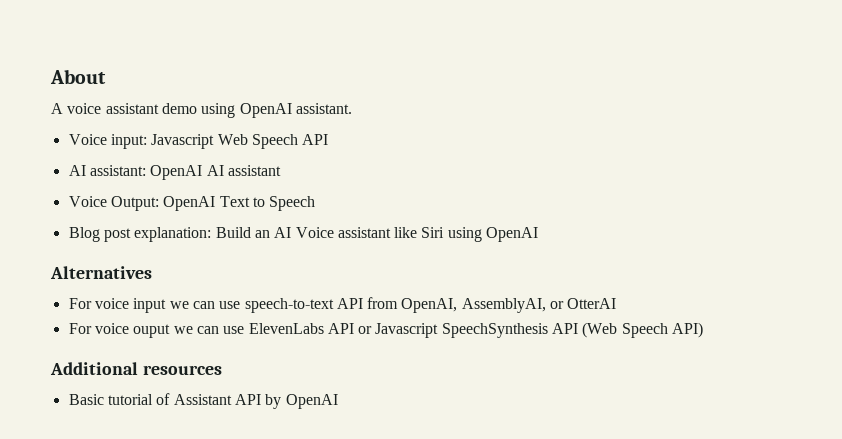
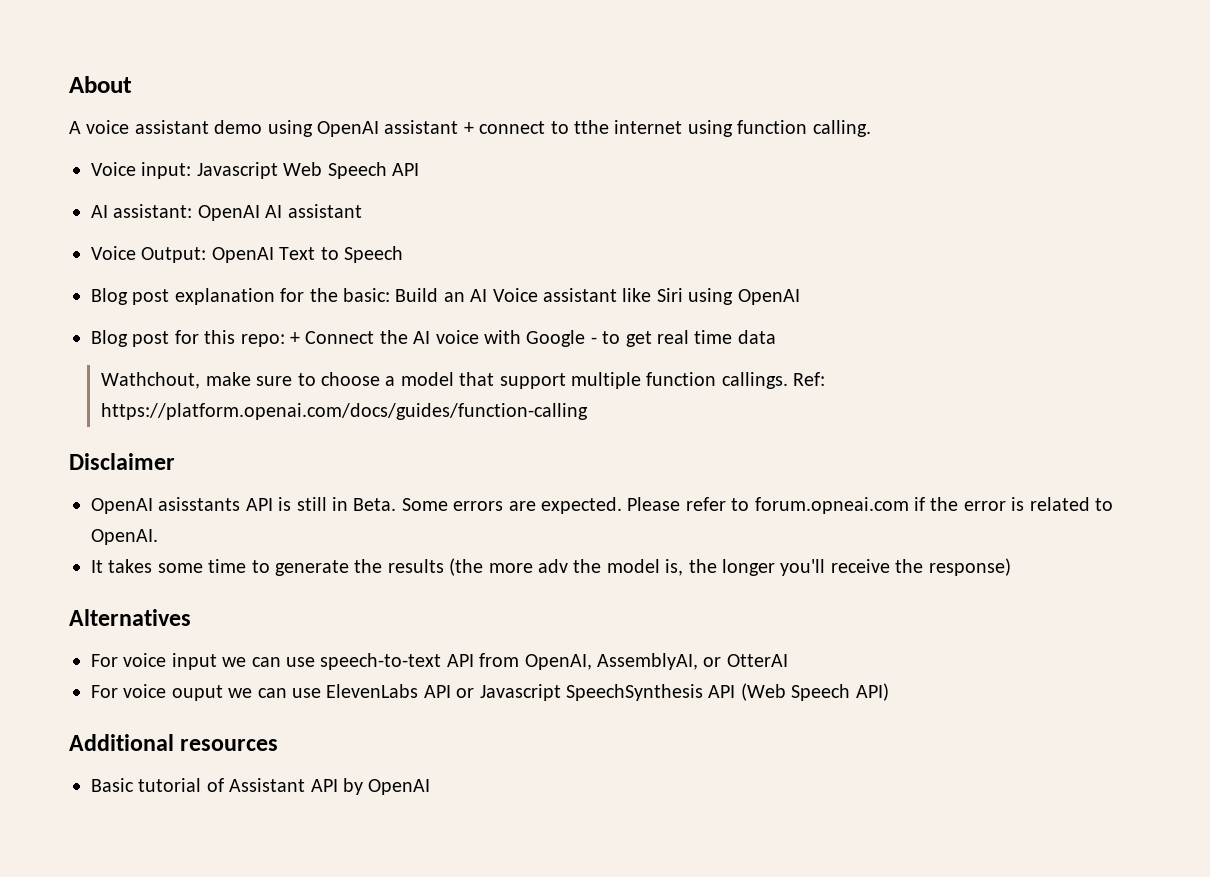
- A voice assistant demo using OpenAI assistant.
+ A voice assistant demo using OpenAI assistant + connect to tthe internet using function calling.
- Blog post explanation: Build an AI Voice assistant like Siri using OpenAI
+ Blog post explanation for the basic: Build an AI Voice assistant like Siri using OpenAI
+ Blog post for this repo: + Connect the AI voice with Google - to get real time data
+ Wathchout, make sure to choose a model that support multiple function callings. Ref: https://platform.openai.com/docs/guides/function-calling
+ Disclaimer
+ OpenAI asisstants API is still in Beta. Some errors are expected. Please refer to forum.opneai.com if the error is related to OpenAI.
+ It takes some time to generate the results (the more adv the model is, the longer you'll receive the response)

